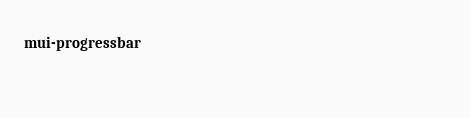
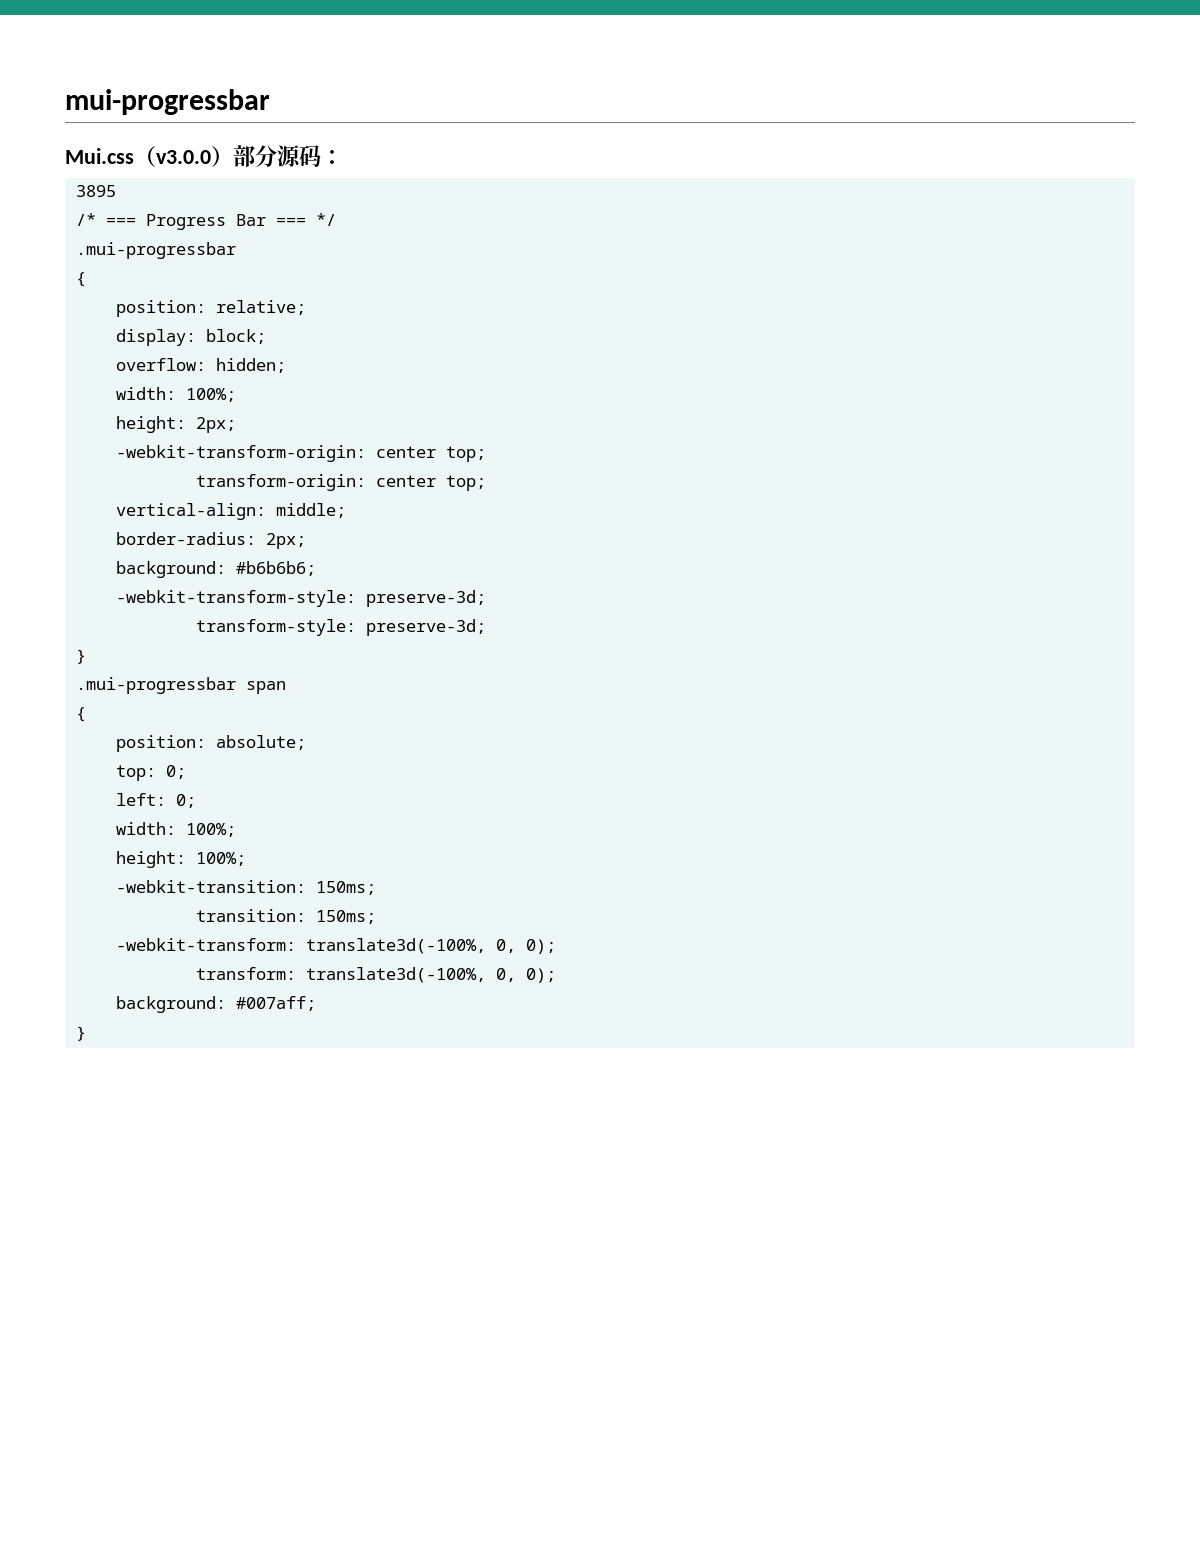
+ Mui.css（v3.0.0）部分源码：
+ 3895
+ /* === Progress Bar === */
+ .mui-progressbar
+ {
+ position: relative;
+ display: block;
+ overflow: hidden;
+ width: 100%;
+ height: 2px;
+ -webkit-transform-origin: center top;
+ transform-origin: center top;
+ vertical-align: middle;
+ border-radius: 2px;
+ background: #b6b6b6;
+ -webkit-transform-style: preserve-3d;
+ transform-style: preserve-3d;
+ }
+ .mui-progressbar span
+ {
+ position: absolute;
+ top: 0;
+ left: 0;
+ width: 100%;
+ height: 100%;
+ -webkit-transition: 150ms;
+ transition: 150ms;
+ -webkit-transform: translate3d(-100%, 0, 0);
+ transform: translate3d(-100%, 0, 0);
+ background: #007aff;
+ }

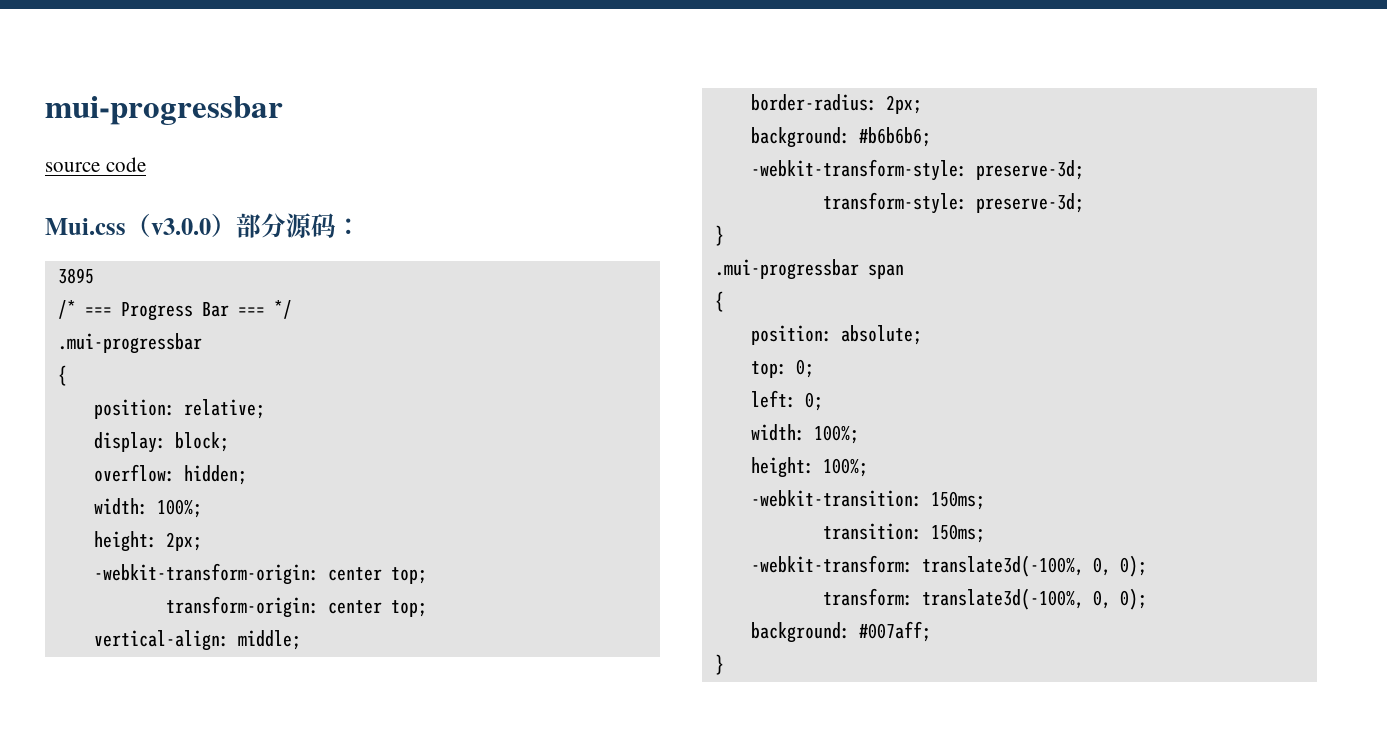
+ source code

